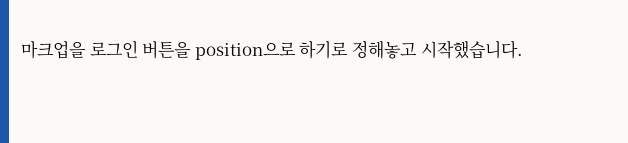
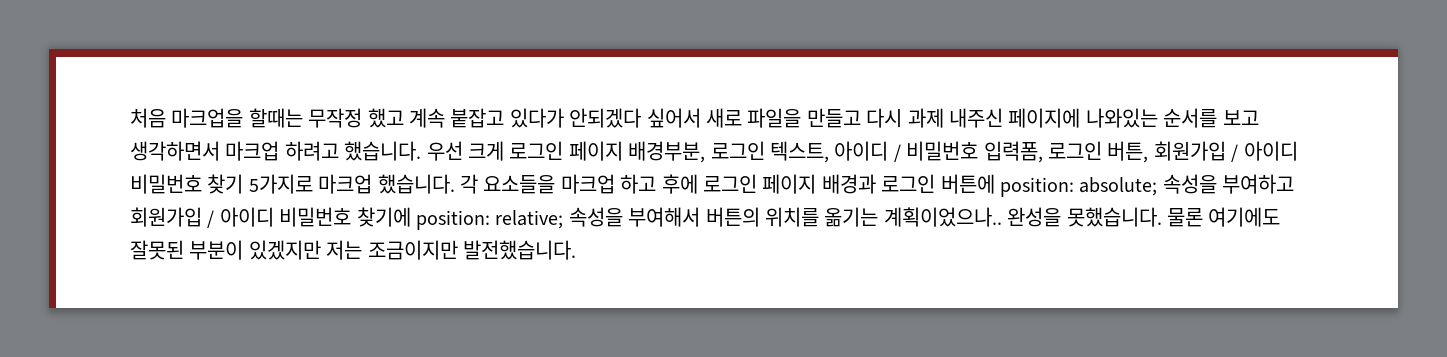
- 마크업을 로그인 버튼을 position으로 하기로 정해놓고 시작했습니다.
+ 처음 마크업을 할때는 무작정 했고 계속 붙잡고 있다가 안되겠다 싶어서 새로 파일을 만들고 다시 과제 내주신 페이지에 나와있는 순서를 보고 생각하면서 마크업 하려고 했습니다. 우선 크게 로그인 페이지 배경부분, 로그인 텍스트, 아이디 / 비밀번호 입력폼, 로그인 버튼, 회원가입 / 아이디 비밀번호 찾기 5가지로 마크업 했습니다. 각 요소들을 마크업 하고 후에 로그인 페이지 배경과 로그인 버튼에 position: absolute; 속성을 부여하고 회원가입 / 아이디 비밀번호 찾기에 position: relative; 속성을 부여해서 버튼의 위치를 옮기는 계획이었으나.. 완성을 못했습니다. 물론 여기에도 잘못된 부분이 있겠지만 저는 조금이지만 발전했습니다.

